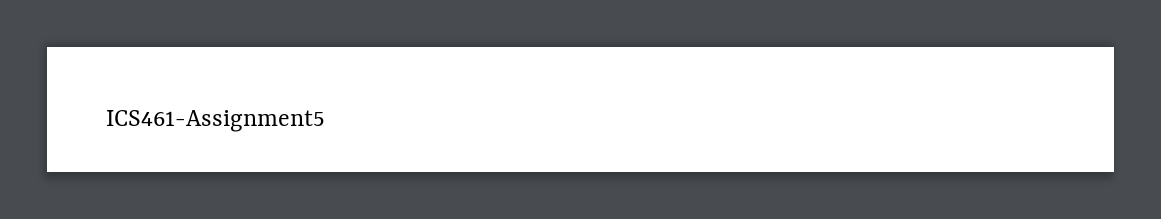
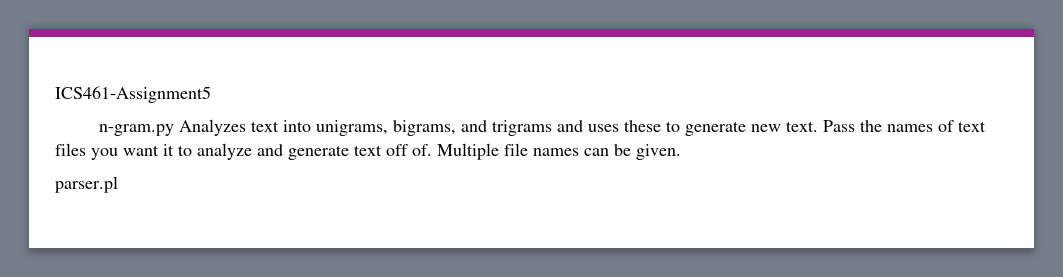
+ n-gram.py Analyzes text into unigrams, bigrams, and trigrams and uses these to generate new text. Pass the names of text files you want it to analyze and generate text off of. Multiple file names can be given.
+ parser.pl

